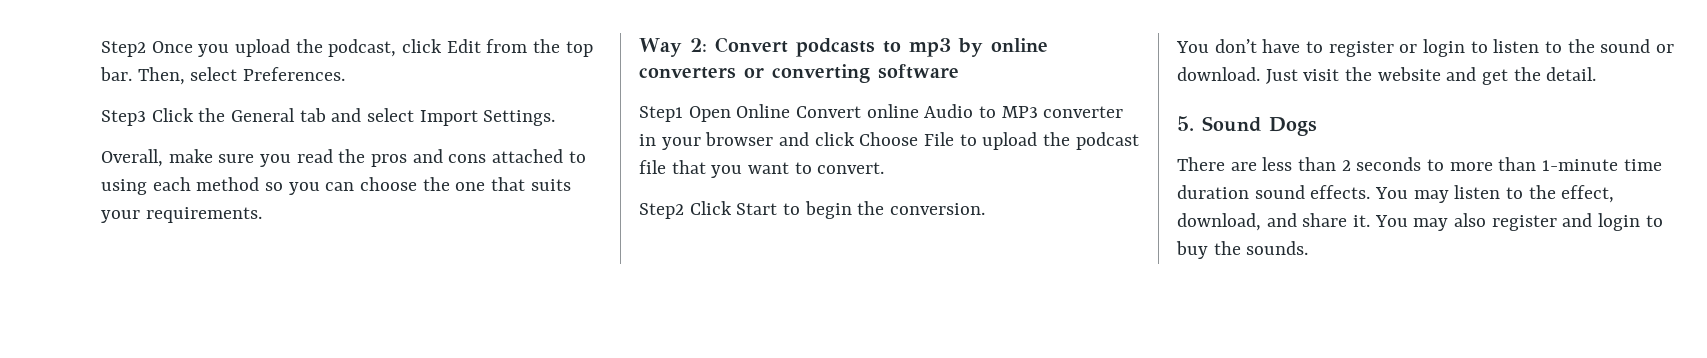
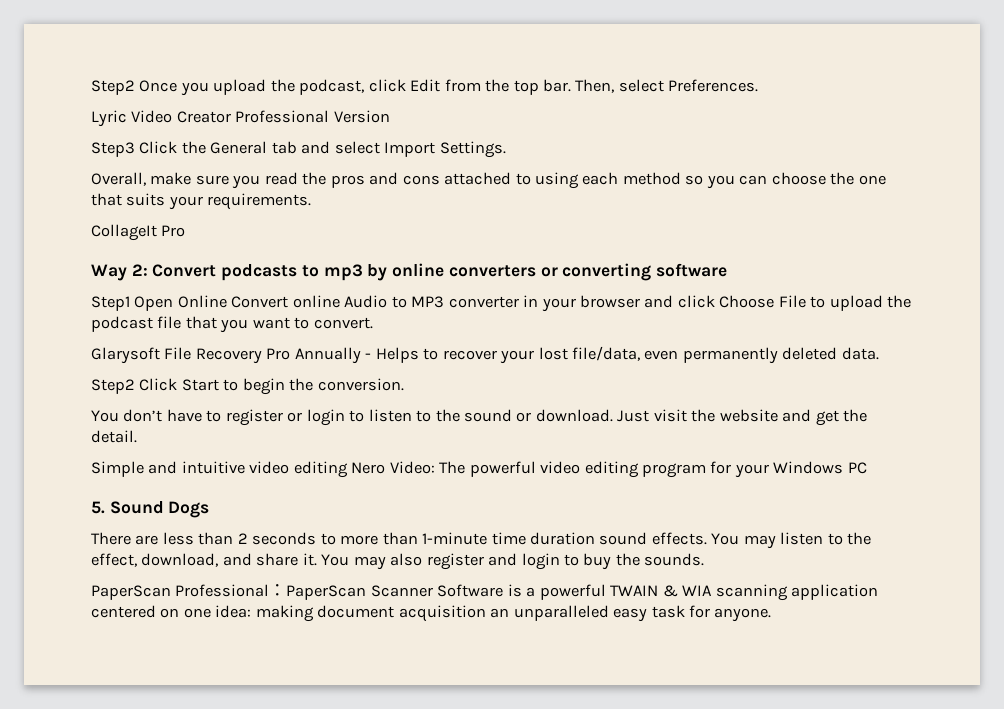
+ Lyric Video Creator Professional Version
+ CollageIt Pro
+ Glarysoft File Recovery Pro Annually - Helps to recover your lost file/data, even permanently deleted data.
+ Simple and intuitive video editing Nero Video: The powerful video editing program for your Windows PC
+ PaperScan Professional：PaperScan Scanner Software is a powerful TWAIN & WIA scanning application centered on one idea: making document acquisition an unparalleled easy task for anyone.

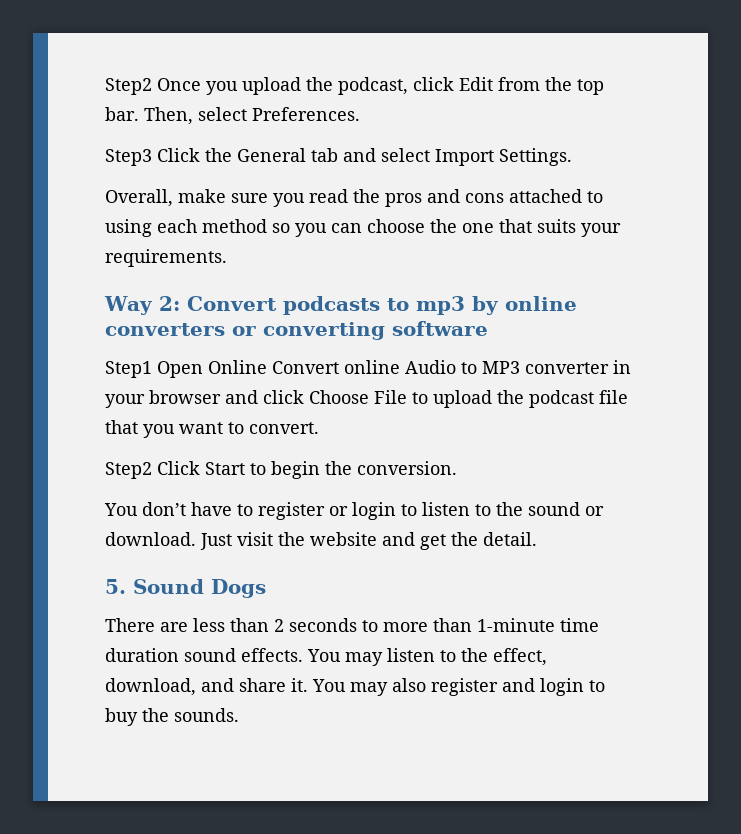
- Lyric Video Creator Professional Version
- CollageIt Pro
- Glarysoft File Recovery Pro Annually - Helps to recover your lost file/data, even permanently deleted data.
- Simple and intuitive video editing Nero Video: The powerful video editing program for your Windows PC
- PaperScan Professional：PaperScan Scanner Software is a powerful TWAIN & WIA scanning application centered on one idea: making document acquisition an unparalleled easy task for anyone.

